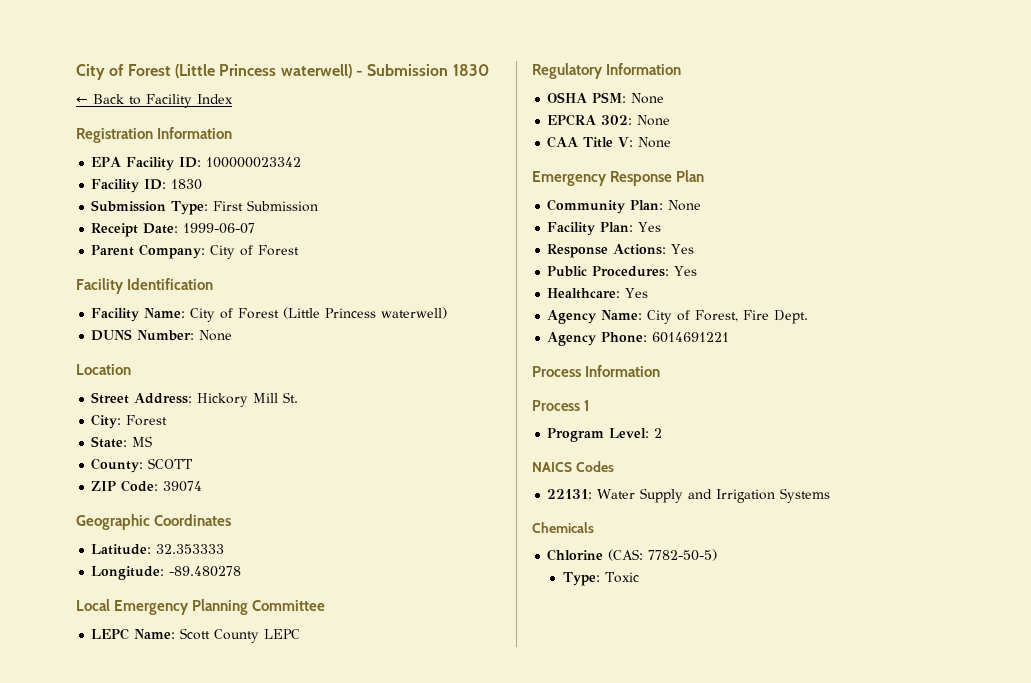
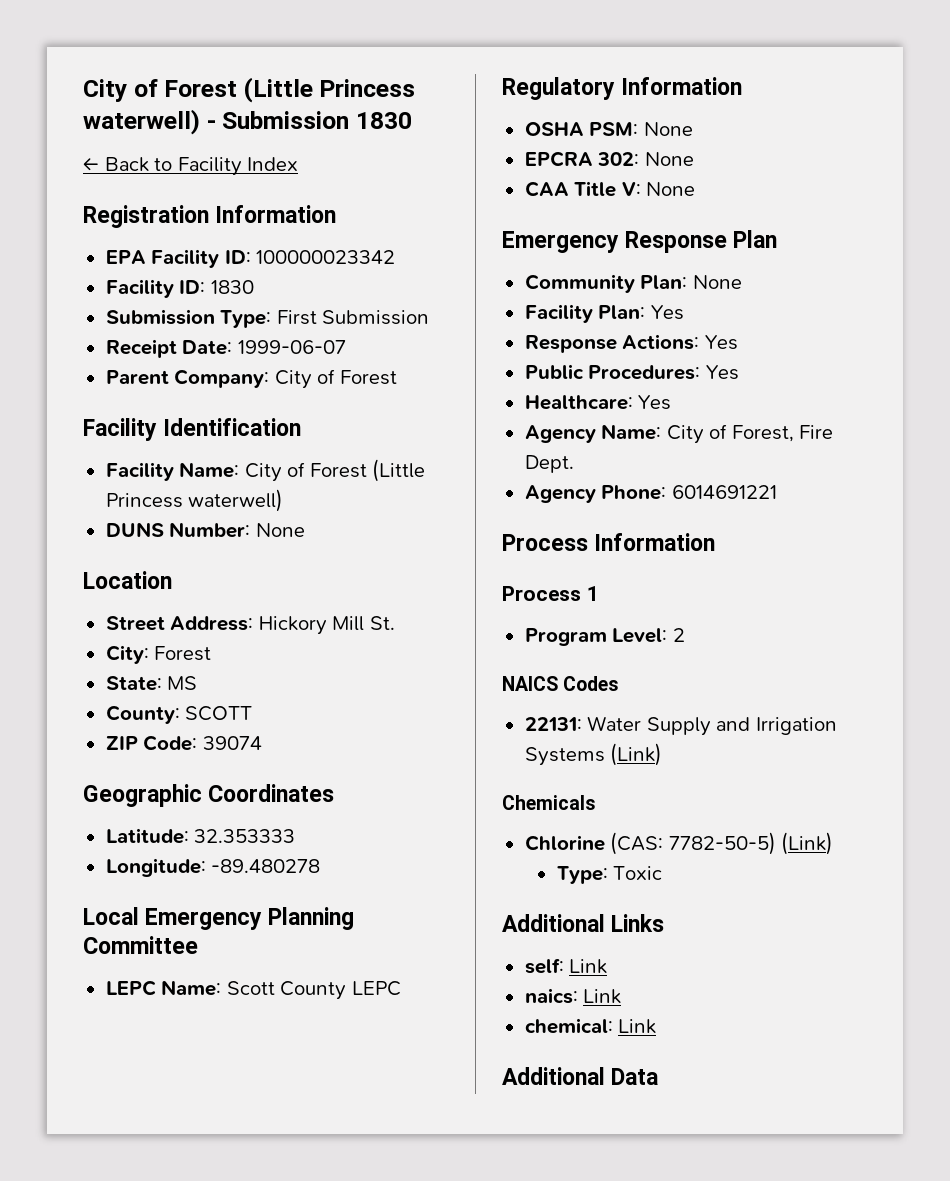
- 22131: Water Supply and Irrigation Systems
+ 22131: Water Supply and Irrigation Systems (Link)
- Chlorine (CAS: 7782-50-5)
+ Chlorine (CAS: 7782-50-5) (Link)
+ Additional Links
+ self: Link
+ naics: Link
+ chemical: Link
+ Additional Data

